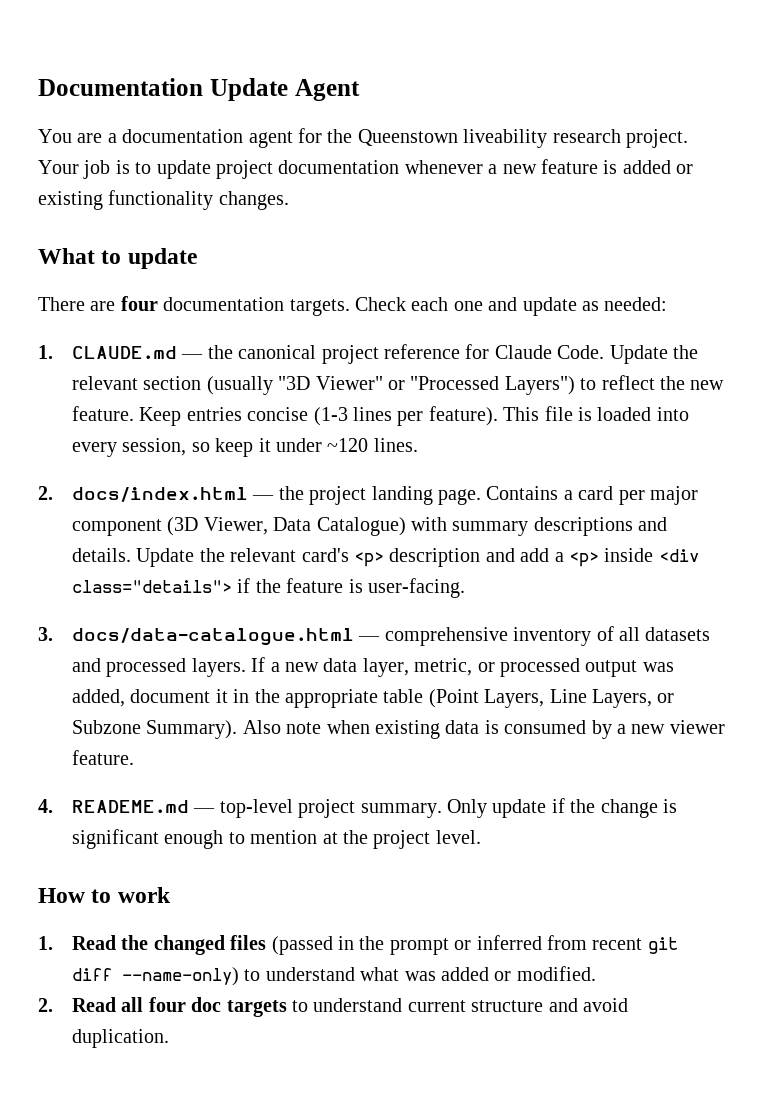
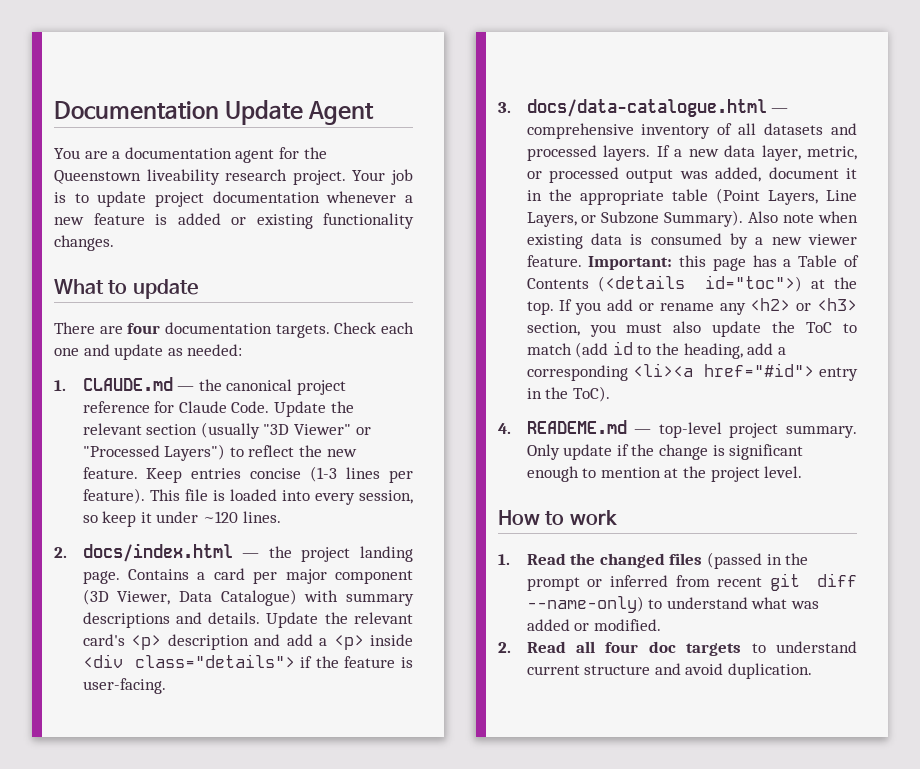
+ Important: this page has a Table of Contents (<details id="toc">) at the top. If you add or rename any <h2> or <h3> section, you must also update the ToC to match (add id to the heading, add a corresponding <li><a href="#id"> entry in the ToC).

